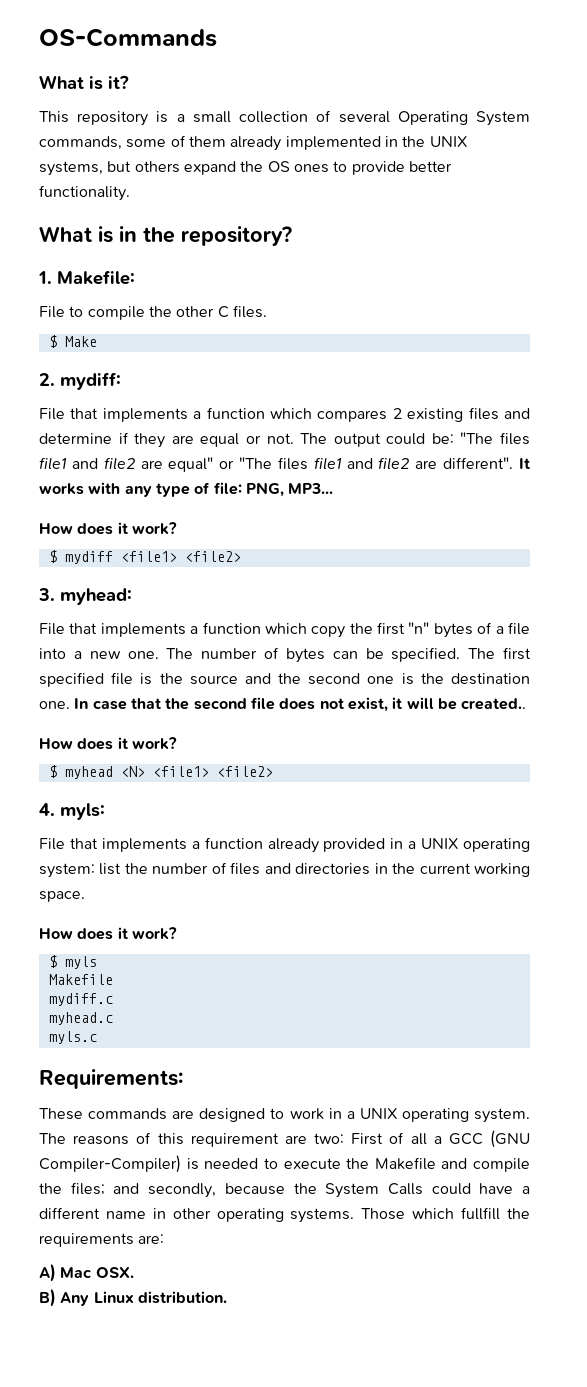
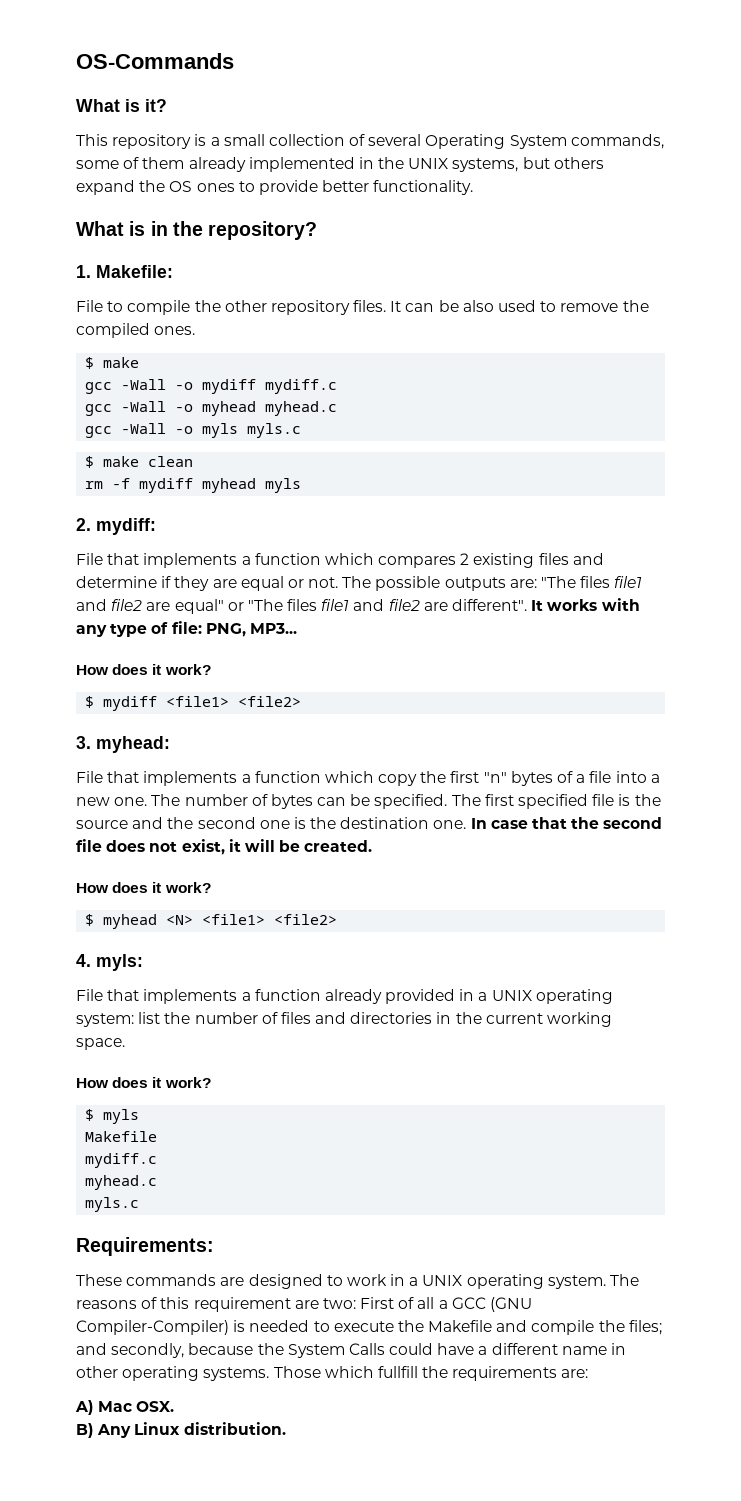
- File to compile the other C files.
- $ Make
+ File to compile the other repository files. It can be also used to remove the compiled ones.
+ $ make
+ gcc -Wall -o mydiff mydiff.c
+ gcc -Wall -o myhead myhead.c
+ gcc -Wall -o myls myls.c
+ $ make clean
+ rm -f mydiff myhead myls
- The output could be: "The files file1 and file2 are equal" or "The files file1 and file2 are different".
+ The possible outputs are: "The files file1 and file2 are equal" or "The files file1 and file2 are different".
- In case that the second file does not exist, it will be created..
+ In case that the second file does not exist, it will be created.

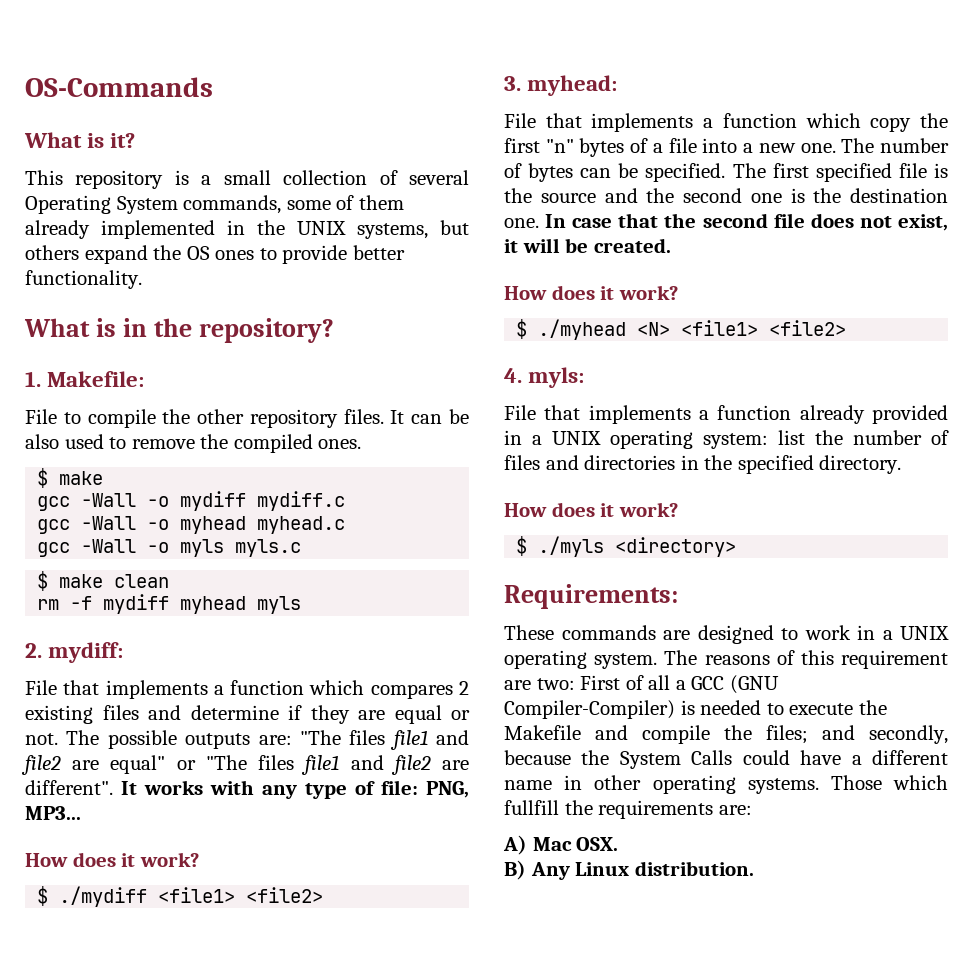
- $ mydiff <file1> <file2>
+ $ ./mydiff <file1> <file2>
- $ myhead <N> <file1> <file2>
+ $ ./myhead <N> <file1> <file2>
- File that implements a function already provided in a UNIX operating system: list the number of files and directories in the current working space.
+ File that implements a function already provided in a UNIX operating system: list the number of files and directories in the specified directory.
  How does it work?
- $ myls
- Makefile
- mydiff.c
- myhead.c
- myls.c
+ $ ./myls <directory>

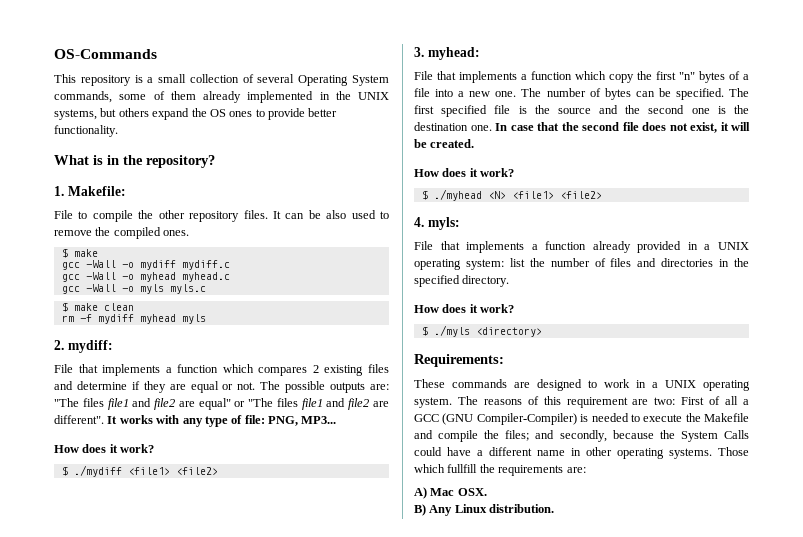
- What is it?

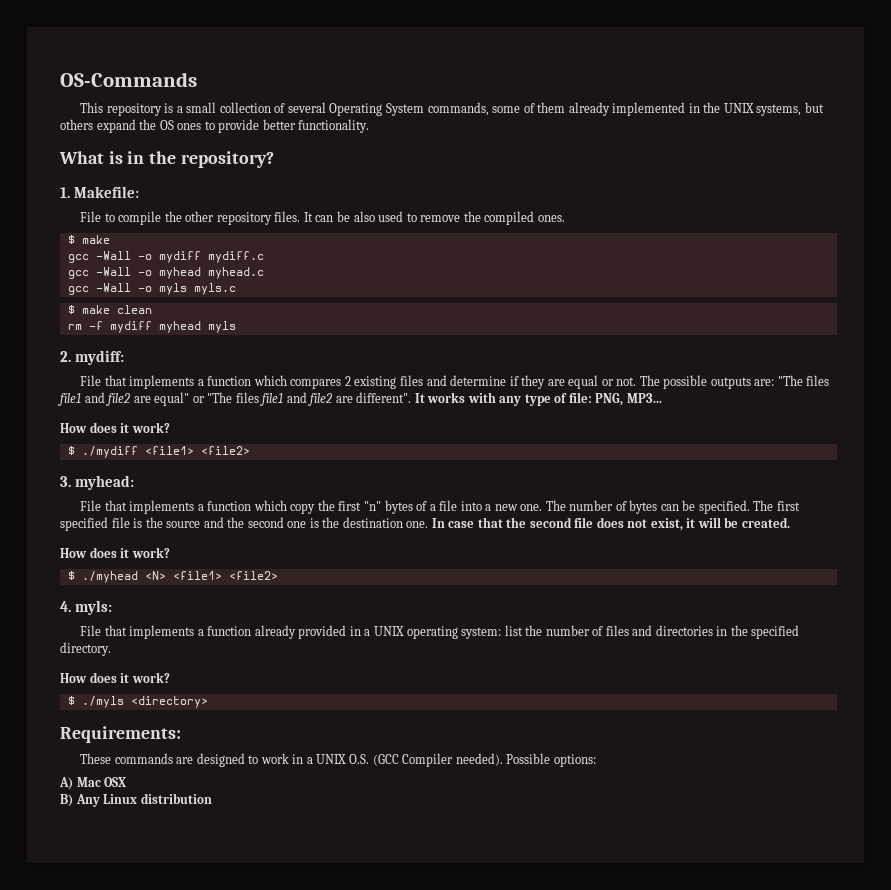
- These commands are designed to work in a UNIX operating system. The reasons of this requirement are two: First of all a GCC (GNU Compiler-Compiler) is needed to execute the Makefile and compile the files; and secondly, because the System Calls could have a different name in other operating systems. Those which fullfill the requirements are:
+ These commands are designed to work in a UNIX O.S. (GCC Compiler needed). Possible options:
- A) Mac OSX.
+ A) Mac OSX
- B) Any Linux distribution.
+ B) Any Linux distribution

